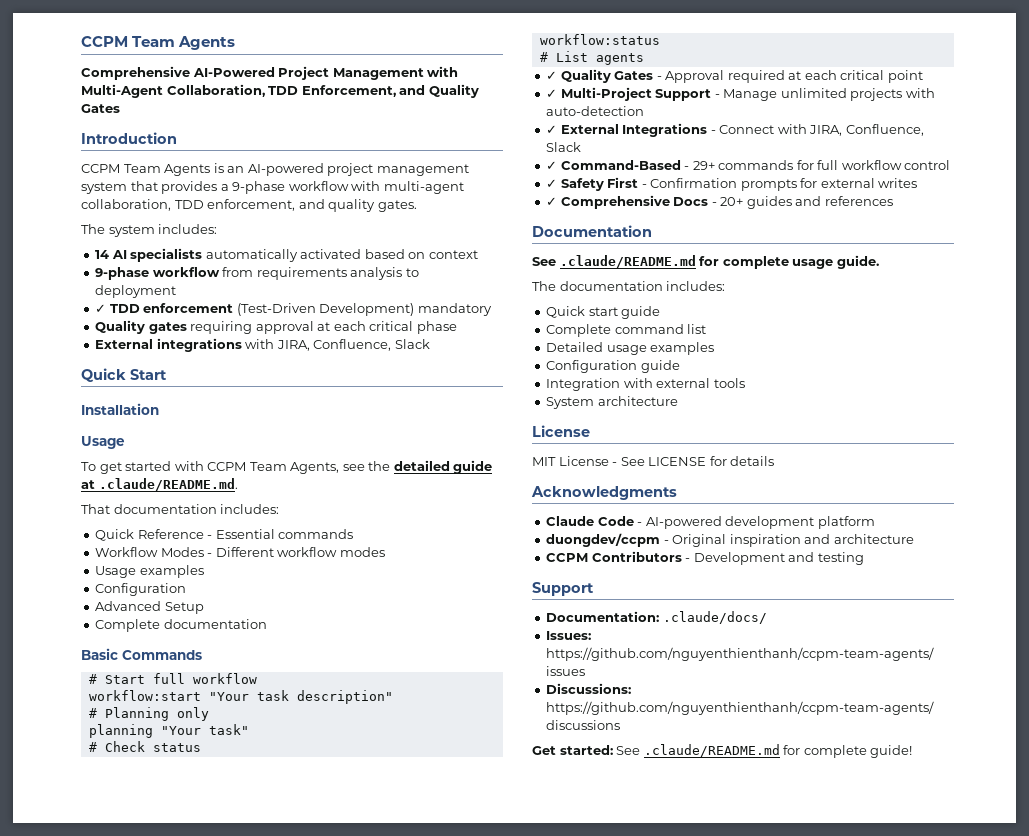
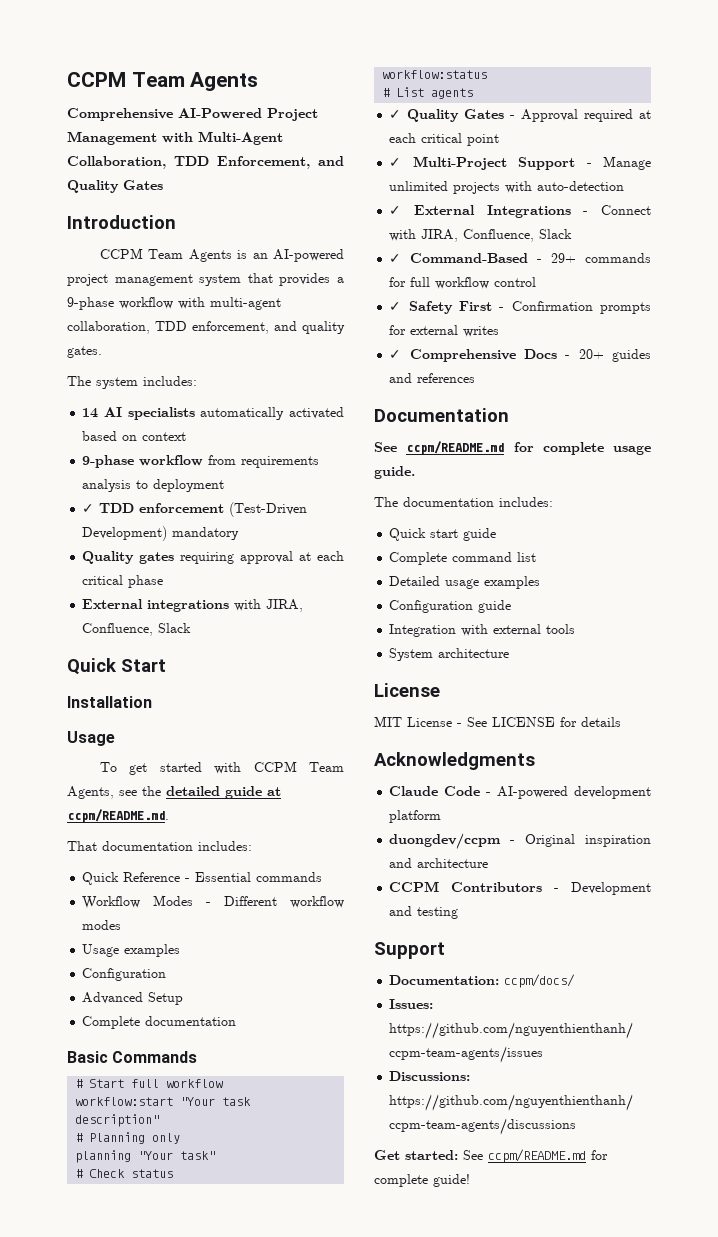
- To get started with CCPM Team Agents, see the detailed guide at .claude/README.md.
+ To get started with CCPM Team Agents, see the detailed guide at ccpm/README.md.
- See .claude/README.md for complete usage guide.
+ See ccpm/README.md for complete usage guide.
- Documentation: .claude/docs/
+ Documentation: ccpm/docs/
- Get started: See .claude/README.md for complete guide!
+ Get started: See ccpm/README.md for complete guide!

